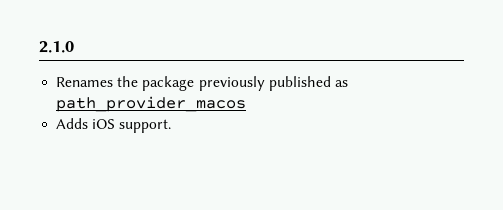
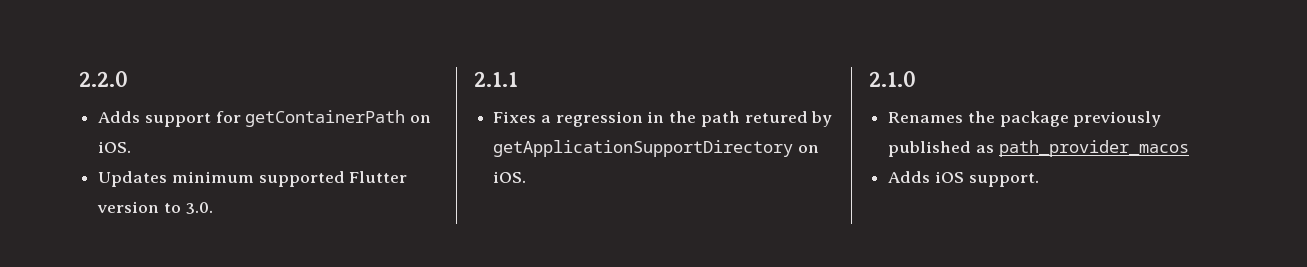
+ 2.2.0
+ Adds support for getContainerPath on iOS.
+ Updates minimum supported Flutter version to 3.0.
+ 2.1.1
+ Fixes a regression in the path retured by getApplicationSupportDirectory on iOS.

